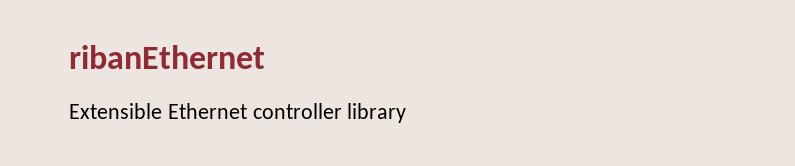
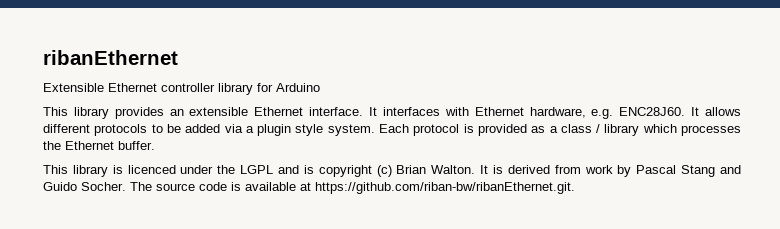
- Extensible Ethernet controller library
+ Extensible Ethernet controller library for Arduino
+ This library provides an extensible Ethernet interface. It interfaces with Ethernet hardware, e.g. ENC28J60. It allows different protocols to be added via a plugin style system. Each protocol is provided as a class / library which processes the Ethernet buffer.
+ This library is licenced under the LGPL and is copyright (c) Brian Walton. It is derived from work by Pascal Stang and Guido Socher. The source code is available at https://github.com/riban-bw/ribanEthernet.git.

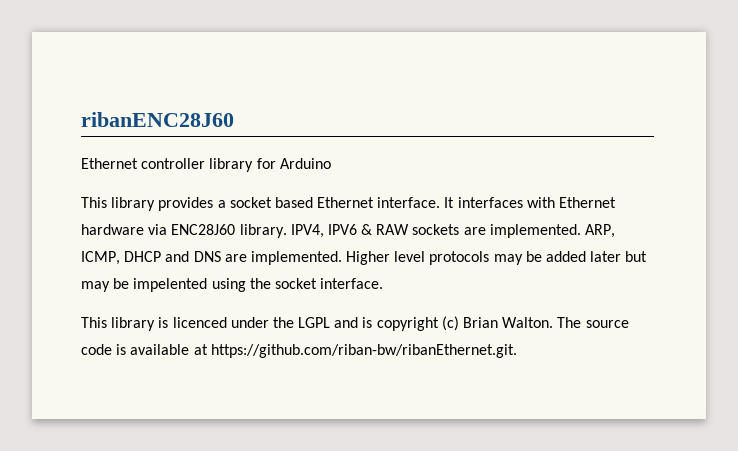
- ribanEthernet
- Extensible Ethernet controller library for Arduino
+ ribanENC28J60
+ Ethernet controller library for Arduino
- This library provides an extensible Ethernet interface.
+ This library provides a socket based Ethernet interface.
- It interfaces with Ethernet hardware, e.g. ENC28J60. It allows different protocols to be added via a plugin style system. Each protocol is provided as a class / library which processes the Ethernet buffer.
+ It interfaces with Ethernet hardware via ENC28J60 library. IPV4, IPV6 & RAW sockets are implemented. ARP, ICMP, DHCP and DNS are implemented. Higher level protocols may be added later but may be impelented using the socket interface.
- It is derived from work by Pascal Stang and Guido Socher.

